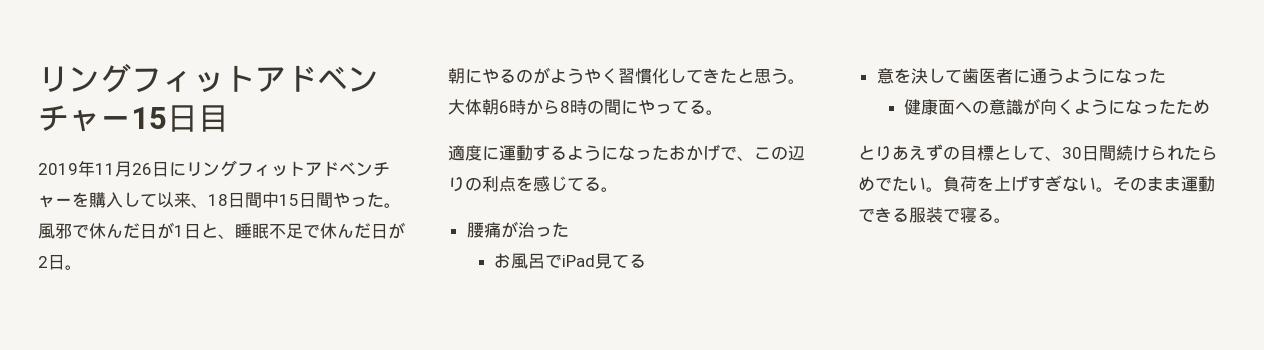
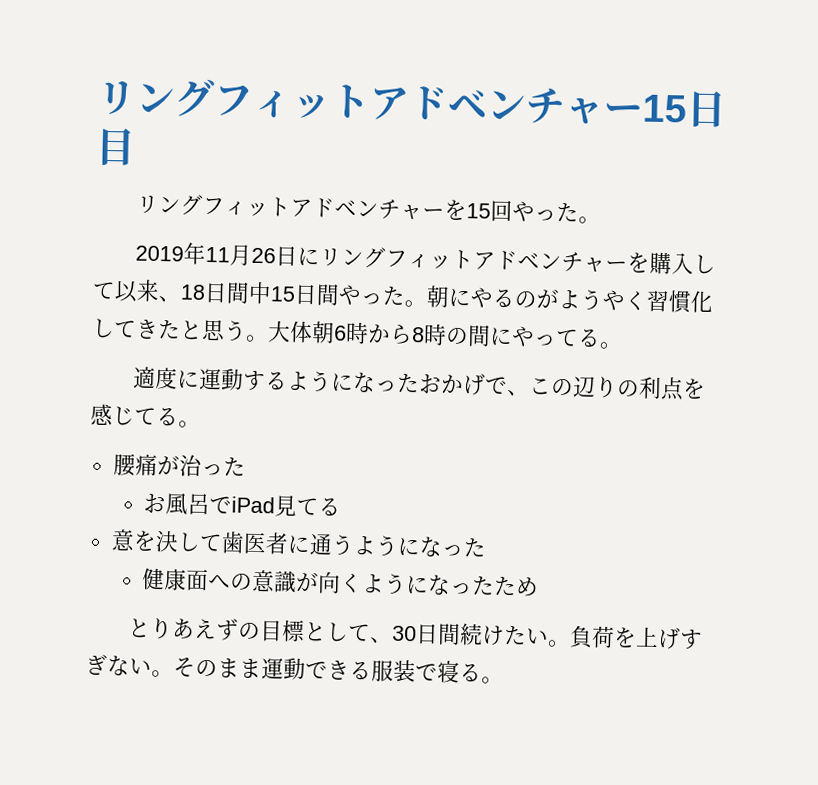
+ リングフィットアドベンチャーを15回やった。
- 2019年11月26日にリングフィットアドベンチャーを購入して以来、18日間中15日間やった。風邪で休んだ日が1日と、睡眠不足で休んだ日が2日。
- 朝にやるのがようやく習慣化してきたと思う。
+ 2019年11月26日にリングフィットアドベンチャーを購入して以来、18日間中15日間やった。朝にやるのがようやく習慣化してきたと思う。
- とりあえずの目標として、30日間続けられたらめでたい。
+ とりあえずの目標として、30日間続けたい。

